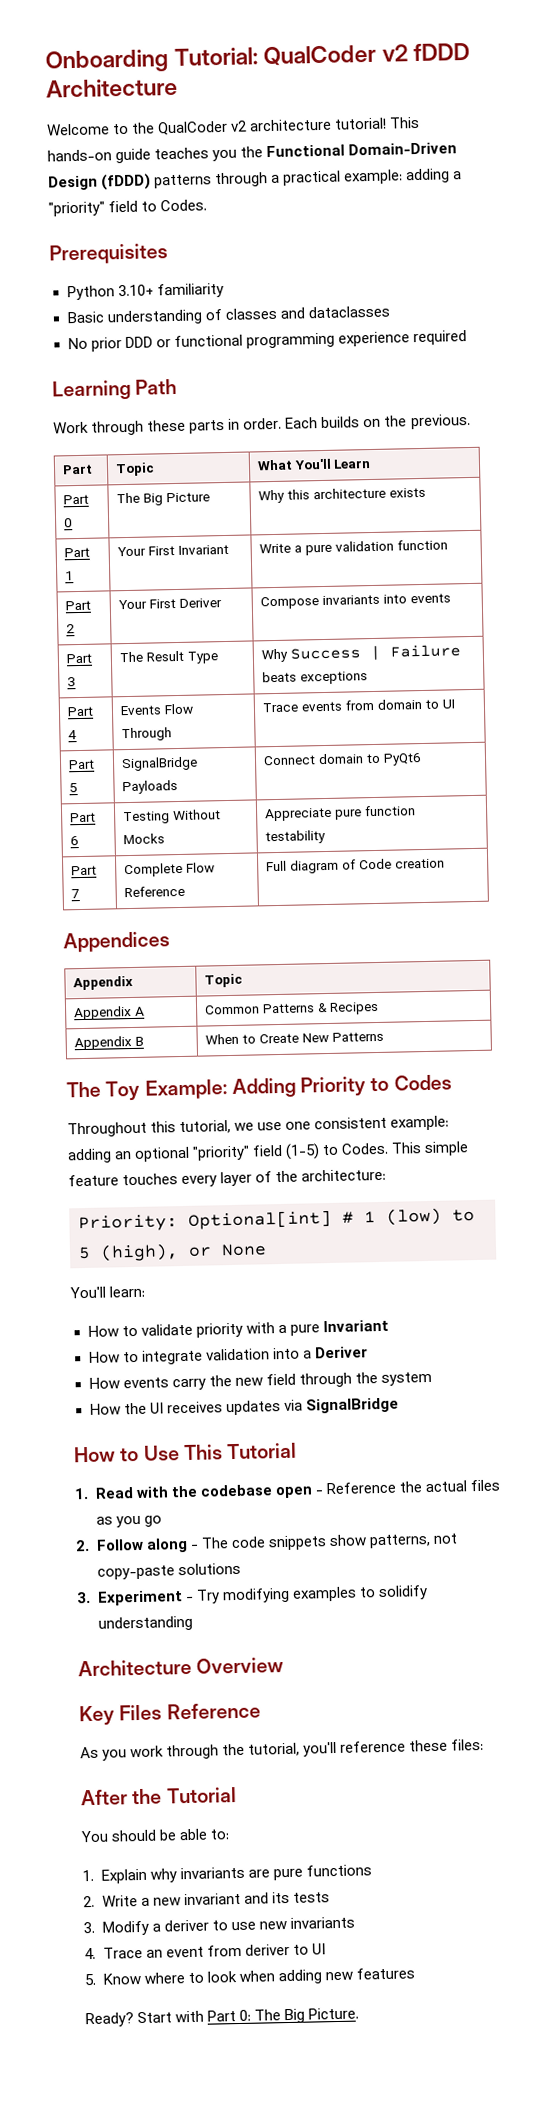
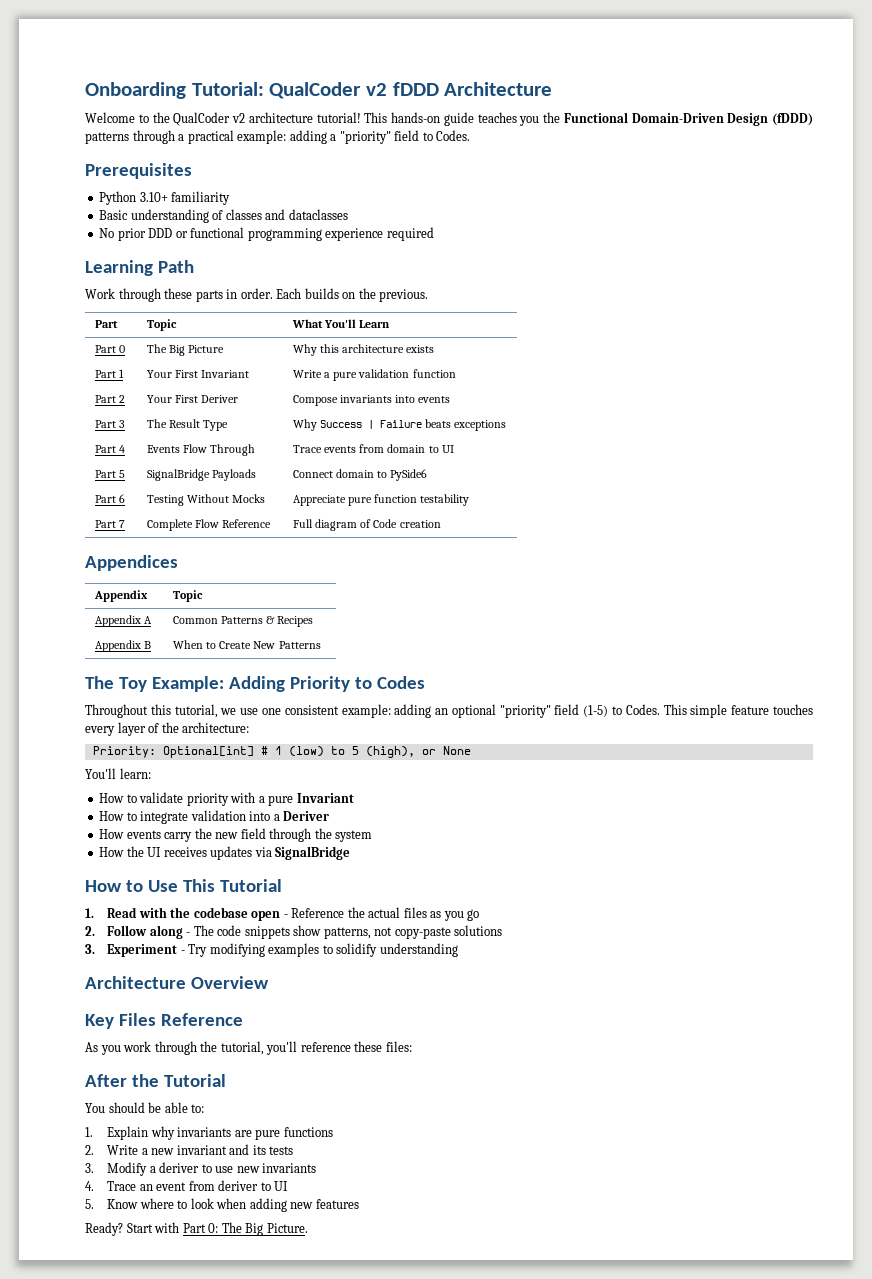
- Part 5 | SignalBridge Payloads | Connect domain to PyQt6
+ Part 5 | SignalBridge Payloads | Connect domain to PySide6

